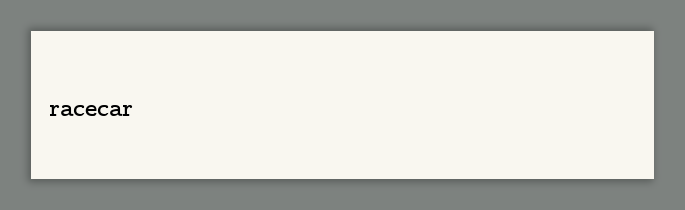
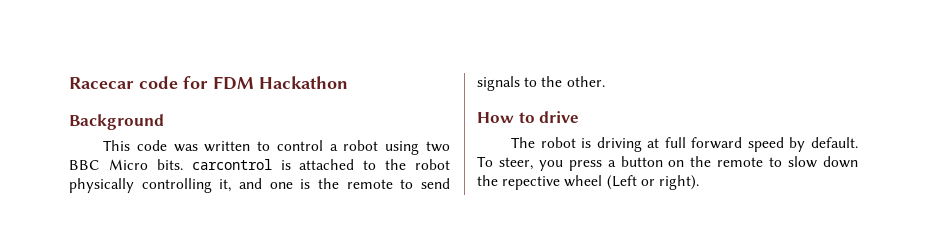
- racecar
+ Racecar code for FDM Hackathon
+ Background
+ This code was written to control a robot using two BBC Micro bits. carcontrol is attached to the robot physically controlling it, and one is the remote to send signals to the other.
+ How to drive
+ The robot is driving at full forward speed by default. To steer, you press a button on the remote to slow down the repective wheel (Left or right).

